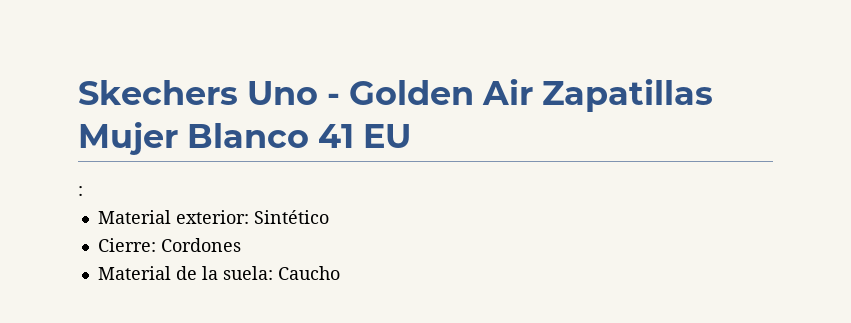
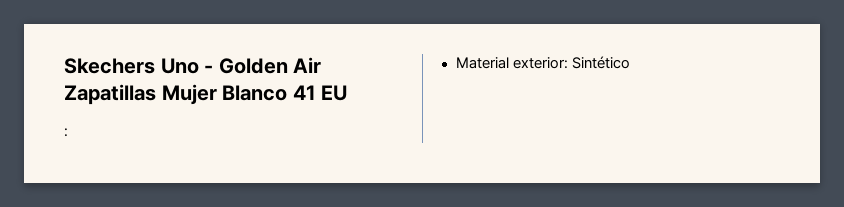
- Cierre: Cordones
- Material de la suela: Caucho

